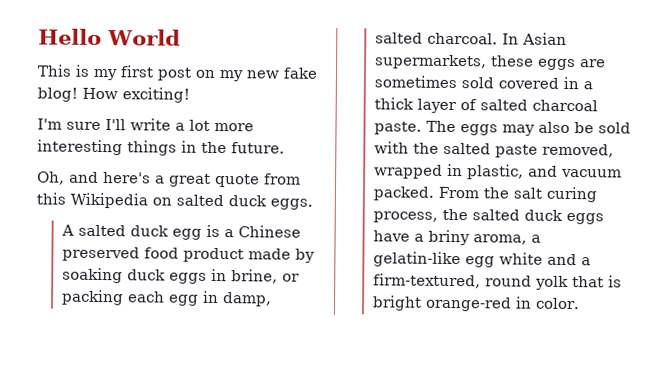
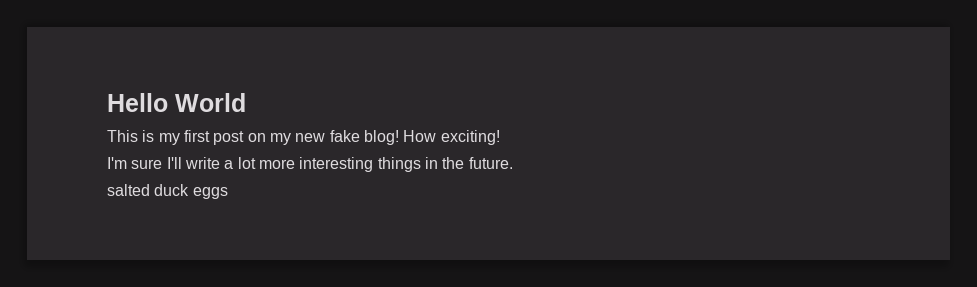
- Oh, and here's a great quote from this Wikipedia on salted duck eggs.
- A salted duck egg is a Chinese preserved food product made by soaking duck eggs in brine, or packing each egg in damp, salted charcoal. In Asian supermarkets, these eggs are sometimes sold covered in a thick layer of salted charcoal paste. The eggs may also be sold with the salted paste removed, wrapped in plastic, and vacuum packed. From the salt curing process, the salted duck eggs have a briny aroma, a gelatin-like egg white and a firm-textured, round yolk that is bright orange-red in color.
+ salted duck eggs

